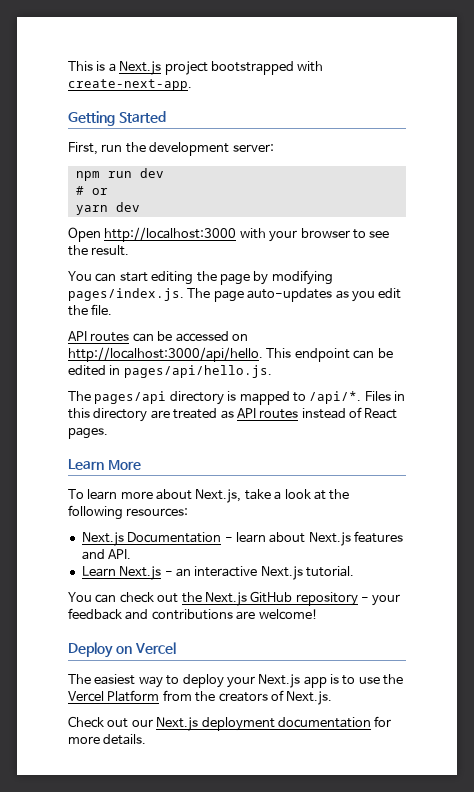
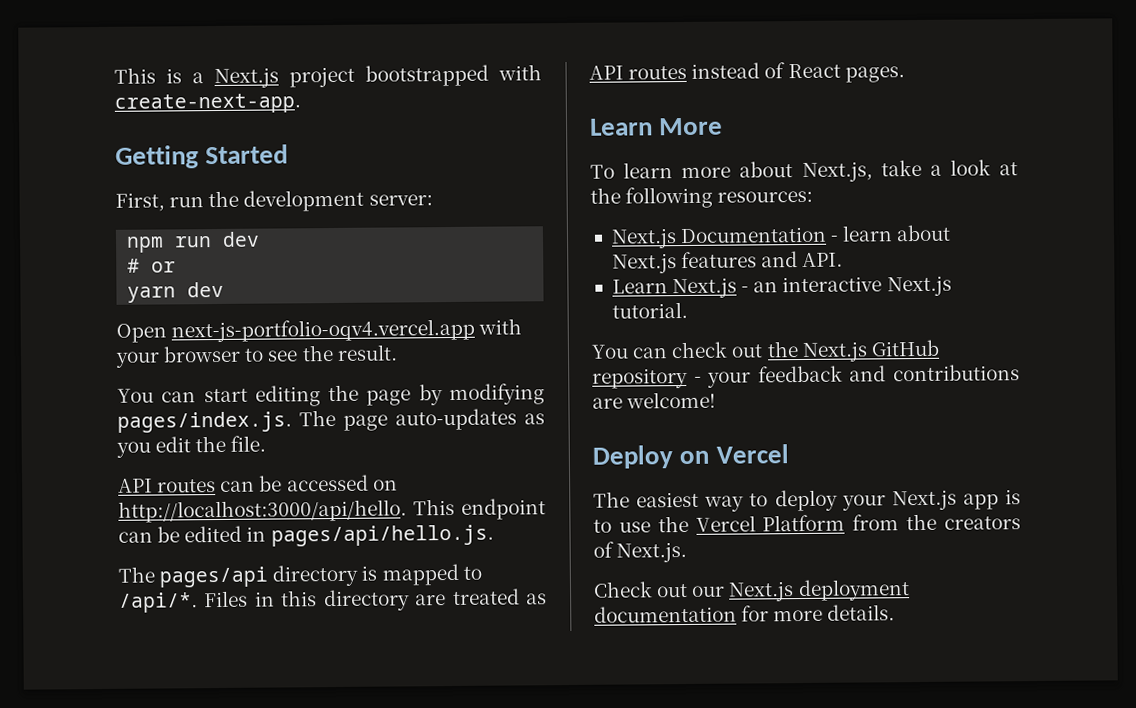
- Open http://localhost:3000 with your browser to see the result.
+ Open next-js-portfolio-oqv4.vercel.app with your browser to see the result.

